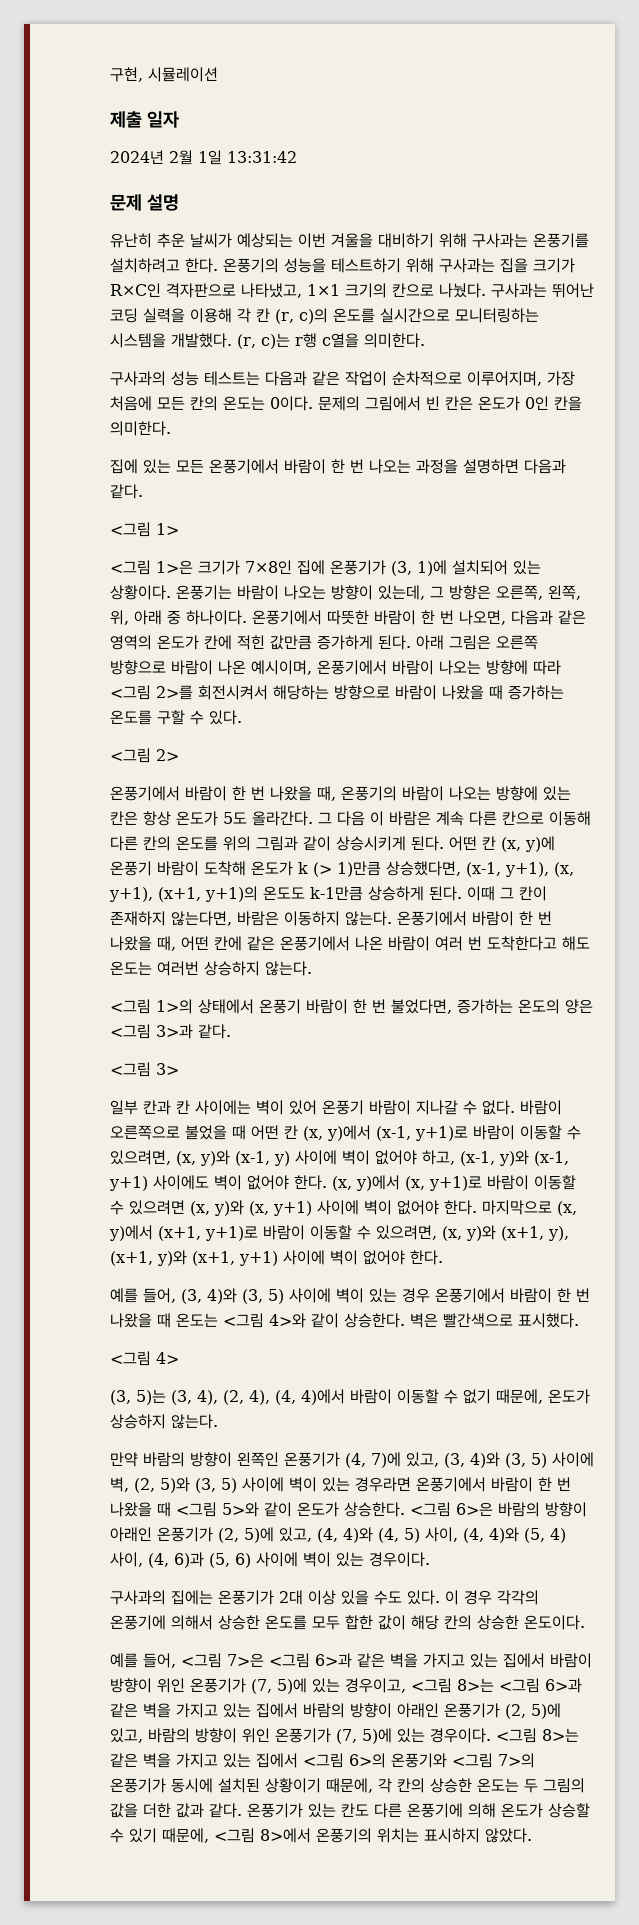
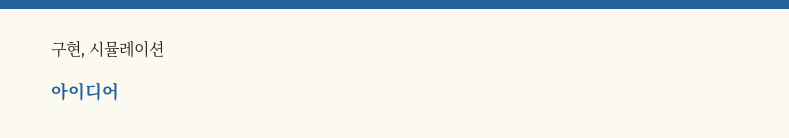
- 제출 일자
- 2024년 2월 1일 13:31:42
- 문제 설명
- 유난히 추운 날씨가 예상되는 이번 겨울을 대비하기 위해 구사과는 온풍기를 설치하려고 한다. 온풍기의 성능을 테스트하기 위해 구사과는 집을 크기가 R×C인 격자판으로 나타냈고, 1×1 크기의 칸으로 나눴다. 구사과는 뛰어난 코딩 실력을 이용해 각 칸 (r, c)의 온도를 실시간으로 모니터링하는 시스템을 개발했다. (r, c)는 r행 c열을 의미한다.
- 구사과의 성능 테스트는 다음과 같은 작업이 순차적으로 이루어지며, 가장 처음에 모든 칸의 온도는 0이다. 문제의 그림에서 빈 칸은 온도가 0인 칸을 의미한다.
- 집에 있는 모든 온풍기에서 바람이 한 번 나오는 과정을 설명하면 다음과 같다.
- <그림 1>
- <그림 1>은 크기가 7×8인 집에 온풍기가 (3, 1)에 설치되어 있는 상황이다. 온풍기는 바람이 나오는 방향이 있는데, 그 방향은 오른쪽, 왼쪽, 위, 아래 중 하나이다. 온풍기에서 따뜻한 바람이 한 번 나오면, 다음과 같은 영역의 온도가 칸에 적힌 값만큼 증가하게 된다. 아래 그림은 오른쪽 방향으로 바람이 나온 예시이며, 온풍기에서 바람이 나오는 방향에 따라 <그림 2>를 회전시켜서 해당하는 방향으로 바람이 나왔을 때 증가하는 온도를 구할 수 있다.
- <그림 2>
- 온풍기에서 바람이 한 번 나왔을 때, 온풍기의 바람이 나오는 방향에 있는 칸은 항상 온도가 5도 올라간다. 그 다음 이 바람은 계속 다른 칸으로 이동해 다른 칸의 온도를 위의 그림과 같이 상승시키게 된다. 어떤 칸 (x, y)에 온풍기 바람이 도착해 온도가 k (> 1)만큼 상승했다면, (x-1, y+1), (x, y+1), (x+1, y+1)의 온도도 k-1만큼 상승하게 된다. 이때 그 칸이 존재하지 않는다면, 바람은 이동하지 않는다. 온풍기에서 바람이 한 번 나왔을 때, 어떤 칸에 같은 온풍기에서 나온 바람이 여러 번 도착한다고 해도 온도는 여러번 상승하지 않는다.
- <그림 1>의 상태에서 온풍기 바람이 한 번 불었다면, 증가하는 온도의 양은 <그림 3>과 같다.
- <그림 3>
- 일부 칸과 칸 사이에는 벽이 있어 온풍기 바람이 지나갈 수 없다. 바람이 오른쪽으로 불었을 때 어떤 칸 (x, y)에서 (x-1, y+1)로 바람이 이동할 수 있으려면, (x, y)와 (x-1, y) 사이에 벽이 없어야 하고, (x-1, y)와 (x-1, y+1) 사이에도 벽이 없어야 한다. (x, y)에서 (x, y+1)로 바람이 이동할 수 있으려면 (x, y)와 (x, y+1) 사이에 벽이 없어야 한다. 마지막으로 (x, y)에서 (x+1, y+1)로 바람이 이동할 수 있으려면, (x, y)와 (x+1, y), (x+1, y)와 (x+1, y+1) 사이에 벽이 없어야 한다.
- 예를 들어, (3, 4)와 (3, 5) 사이에 벽이 있는 경우 온풍기에서 바람이 한 번 나왔을 때 온도는 <그림 4>와 같이 상승한다. 벽은 빨간색으로 표시했다.
- <그림 4>
- (3, 5)는 (3, 4), (2, 4), (4, 4)에서 바람이 이동할 수 없기 때문에, 온도가 상승하지 않는다.
- 만약 바람의 방향이 왼쪽인 온풍기가 (4, 7)에 있고, (3, 4)와 (3, 5) 사이에 벽, (2, 5)와 (3, 5) 사이에 벽이 있는 경우라면 온풍기에서 바람이 한 번 나왔을 때 <그림 5>와 같이 온도가 상승한다. <그림 6>은 바람의 방향이 아래인 온풍기가 (2, 5)에 있고, (4, 4)와 (4, 5) 사이, (4, 4)와 (5, 4) 사이, (4, 6)과 (5, 6) 사이에 벽이 있는 경우이다.
- 구사과의 집에는 온풍기가 2대 이상 있을 수도 있다. 이 경우 각각의 온풍기에 의해서 상승한 온도를 모두 합한 값이 해당 칸의 상승한 온도이다.
- 예를 들어, <그림 7>은 <그림 6>과 같은 벽을 가지고 있는 집에서 바람이 방향이 위인 온풍기가 (7, 5)에 있는 경우이고, <그림 8>는 <그림 6>과 같은 벽을 가지고 있는 집에서 바람의 방향이 아래인 온풍기가 (2, 5)에 있고, 바람의 방향이 위인 온풍기가 (7, 5)에 있는 경우이다. <그림 8>는 같은 벽을 가지고 있는 집에서 <그림 6>의 온풍기와 <그림 7>의 온풍기가 동시에 설치된 상황이기 때문에, 각 칸의 상승한 온도는 두 그림의 값을 더한 값과 같다. 온풍기가 있는 칸도 다른 온풍기에 의해 온도가 상승할 수 있기 때문에, <그림 8>에서 온풍기의 위치는 표시하지 않았다.
+ 아이디어

